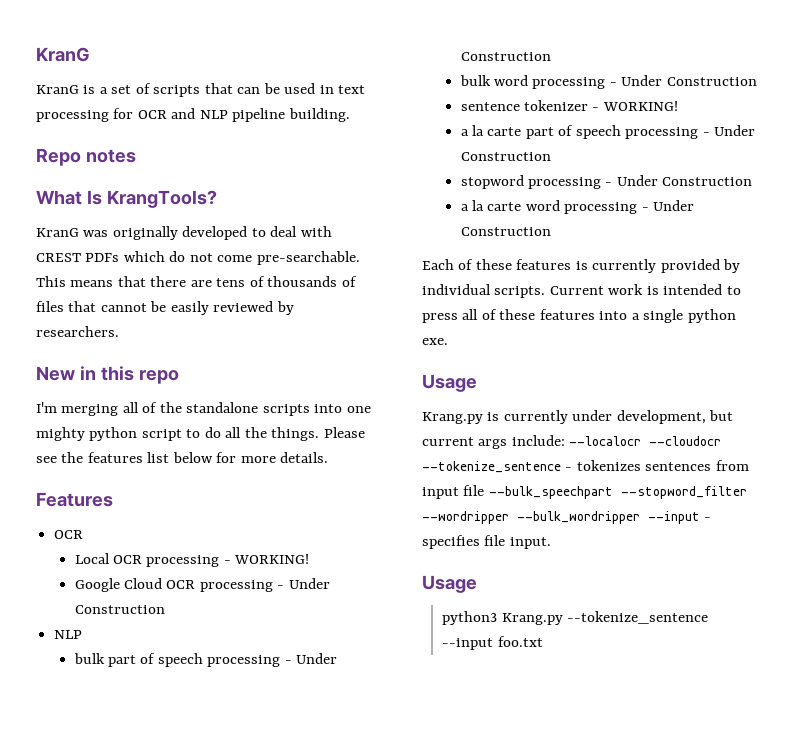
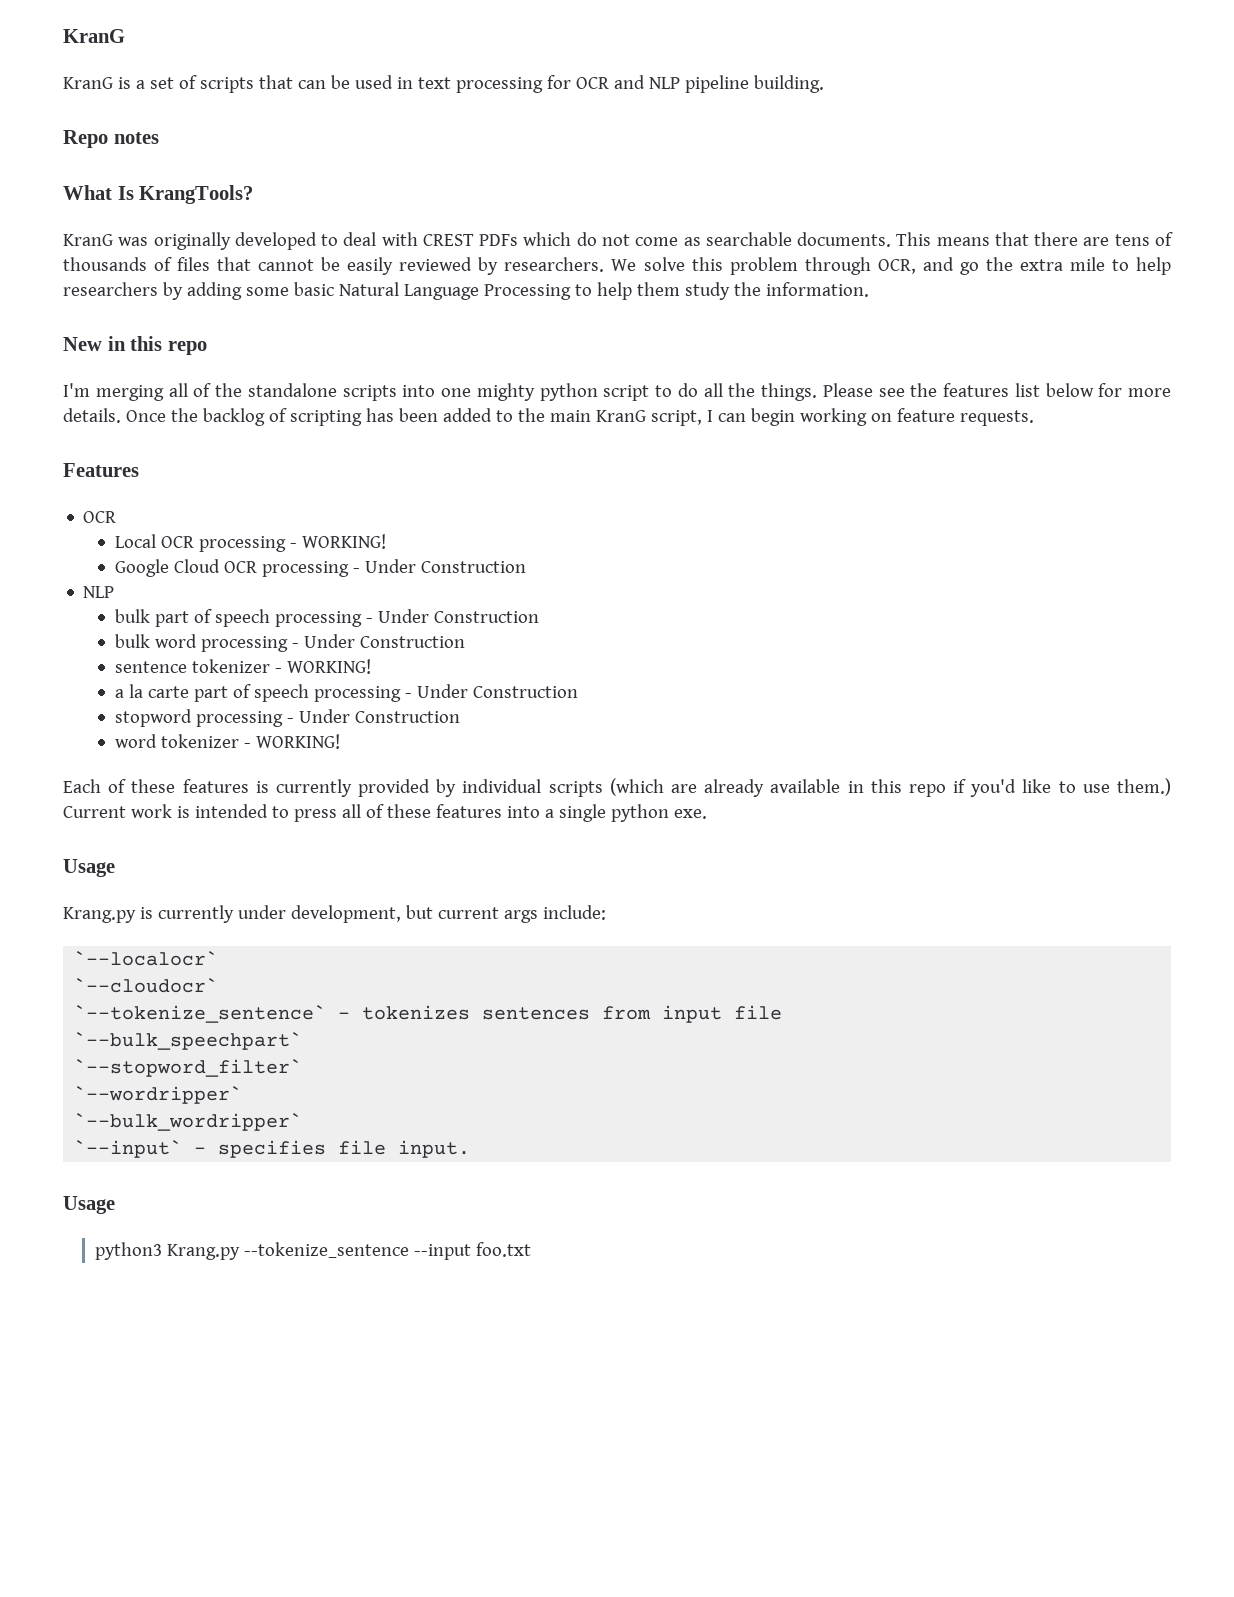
- KranG was originally developed to deal with CREST PDFs which do not come pre-searchable.
+ KranG was originally developed to deal with CREST PDFs which do not come as searchable documents.
+ We solve this problem through OCR, and go the extra mile to help researchers by adding some basic Natural Language Processing to help them study the information.
+ Once the backlog of scripting has been added to the main KranG script, I can begin working on feature requests.
- a la carte word processing - Under Construction
+ word tokenizer - WORKING!
- Each of these features is currently provided by individual scripts.
+ Each of these features is currently provided by individual scripts (which are already available in this repo if you'd like to use them.)
- Krang.py is currently under development, but current args include: --localocr --cloudocr --tokenize_sentence - tokenizes sentences from input file --bulk_speechpart --stopword_filter --wordripper --bulk_wordripper --input - specifies file input.
+ Krang.py is currently under development, but current args include:
+ `--localocr`
+ `--cloudocr`
+ `--tokenize_sentence` - tokenizes sentences from input file
+ `--bulk_speechpart`
+ `--stopword_filter`
+ `--wordripper`
+ `--bulk_wordripper`
+ `--input` - specifies file input.

